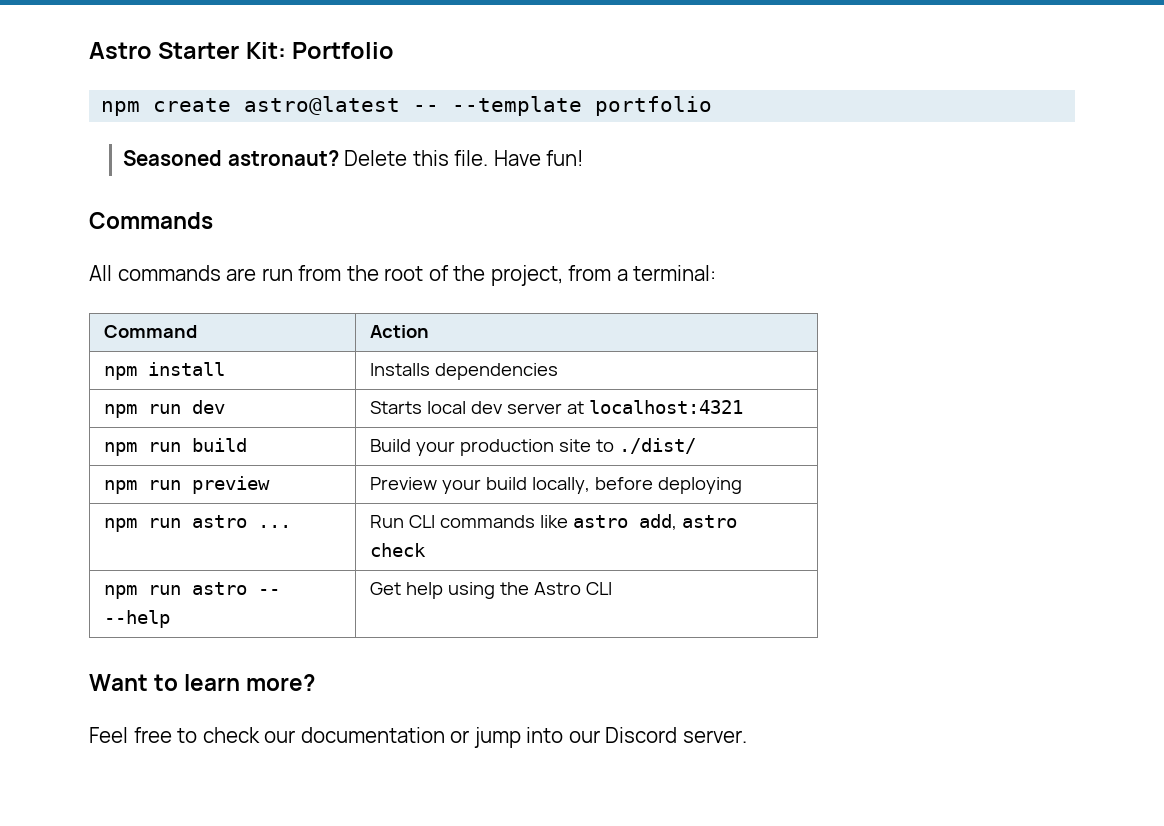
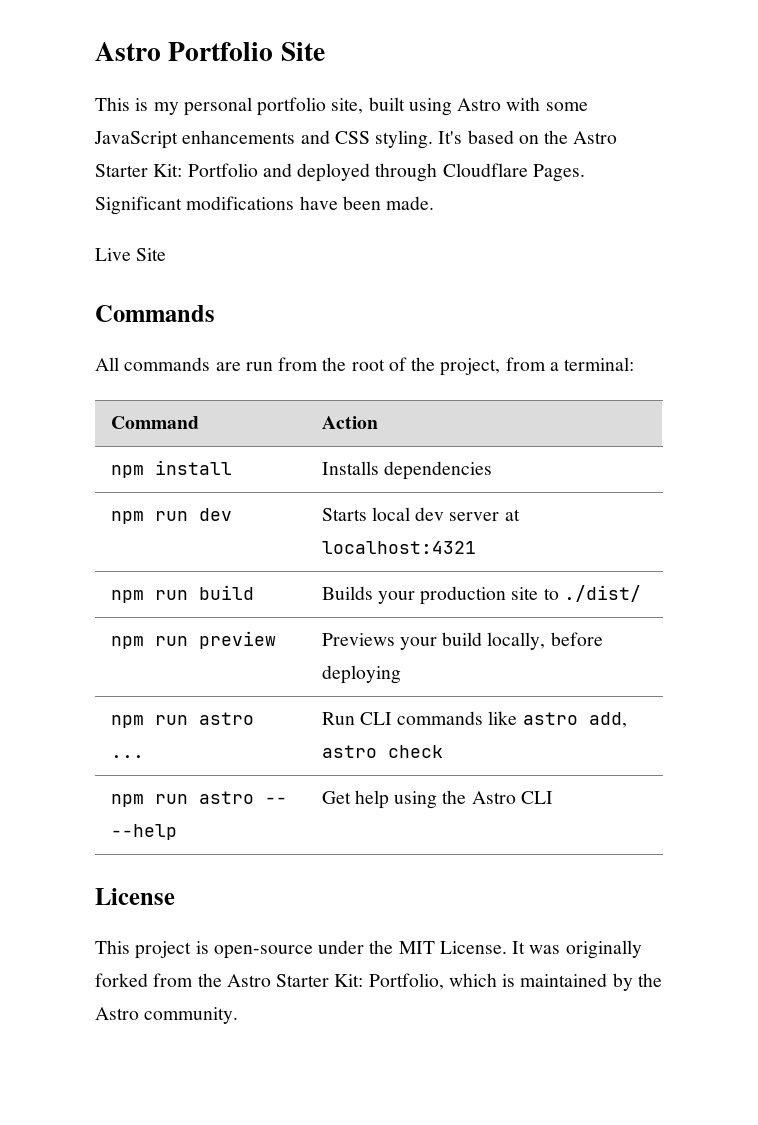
- Astro Starter Kit: Portfolio
- npm create astro@latest -- --template portfolio
- Seasoned astronaut? Delete this file. Have fun!
+ Astro Portfolio Site
+ This is my personal portfolio site, built using Astro with some JavaScript enhancements and CSS styling. It's based on the Astro Starter Kit: Portfolio and deployed through Cloudflare Pages. Significant modifications have been made.
+ Live Site
- npm run build | Build your production site to ./dist/
+ npm run build | Builds your production site to ./dist/
- npm run preview | Preview your build locally, before deploying
+ npm run preview | Previews your build locally, before deploying
- Want to learn more?
- Feel free to check our documentation or jump into our Discord server.
+ License
+ This project is open-source under the MIT License. It was originally forked from the Astro Starter Kit: Portfolio, which is maintained by the Astro community.

